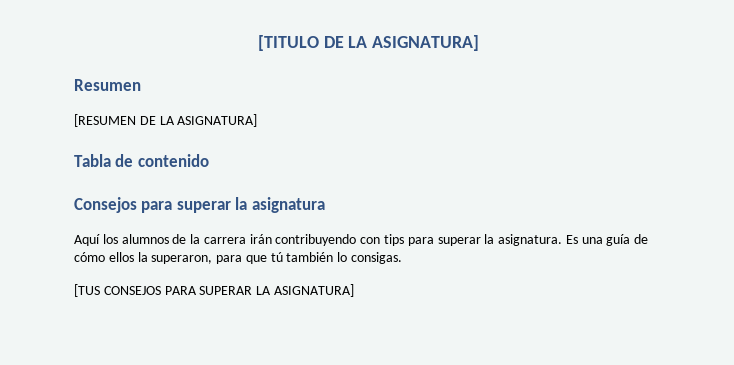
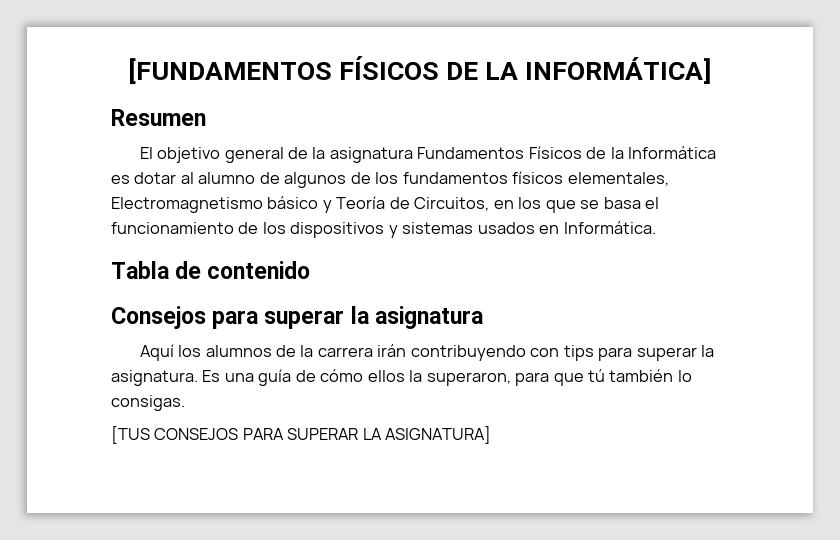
- [TITULO DE LA ASIGNATURA]
+ [FUNDAMENTOS FÍSICOS DE LA INFORMÁTICA]
- [RESUMEN DE LA ASIGNATURA]
+ El objetivo general de la asignatura Fundamentos Físicos de la Informática es dotar al alumno de algunos de los fundamentos físicos elementales, Electromagnetismo básico y Teoría de Circuitos, en los que se basa el funcionamiento de los dispositivos y sistemas usados en Informática.

